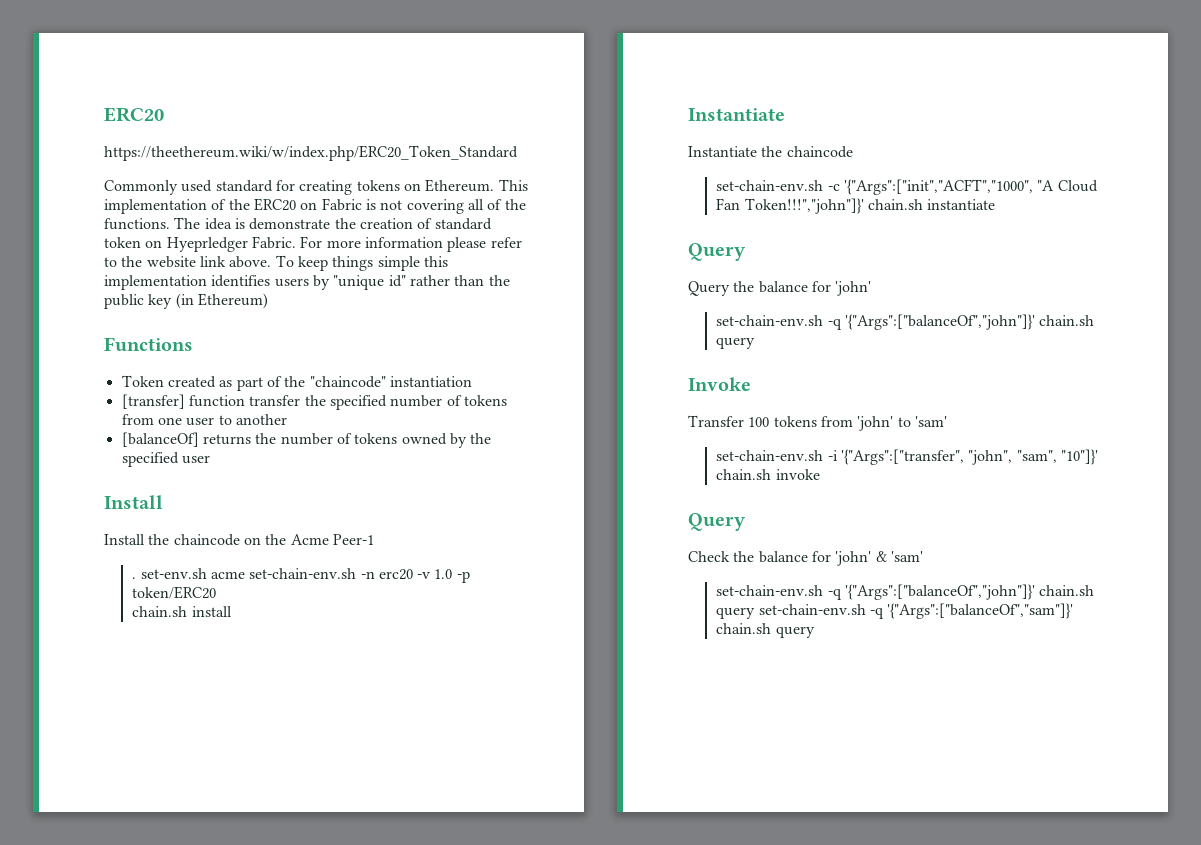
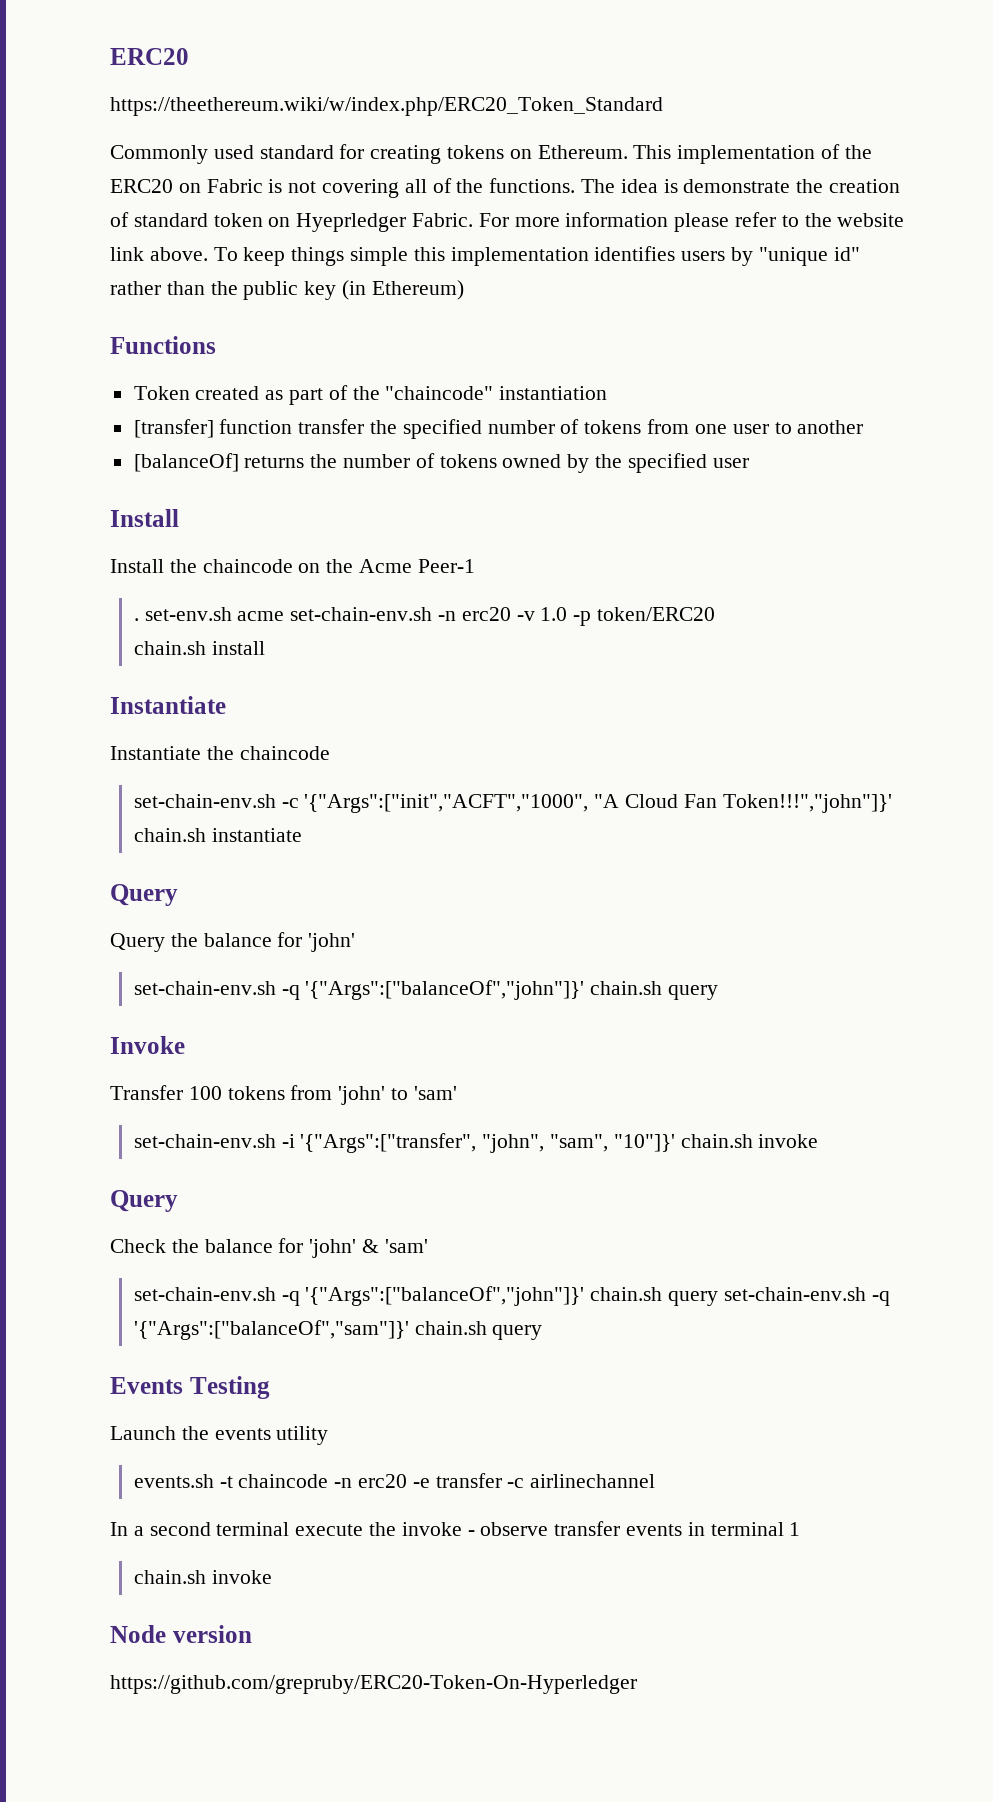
+ Events Testing
+ Launch the events utility
+ events.sh -t chaincode -n erc20 -e transfer -c airlinechannel
+ In a second terminal execute the invoke - observe transfer events in terminal 1
+ chain.sh invoke
+ Node version
+ https://github.com/grepruby/ERC20-Token-On-Hyperledger

